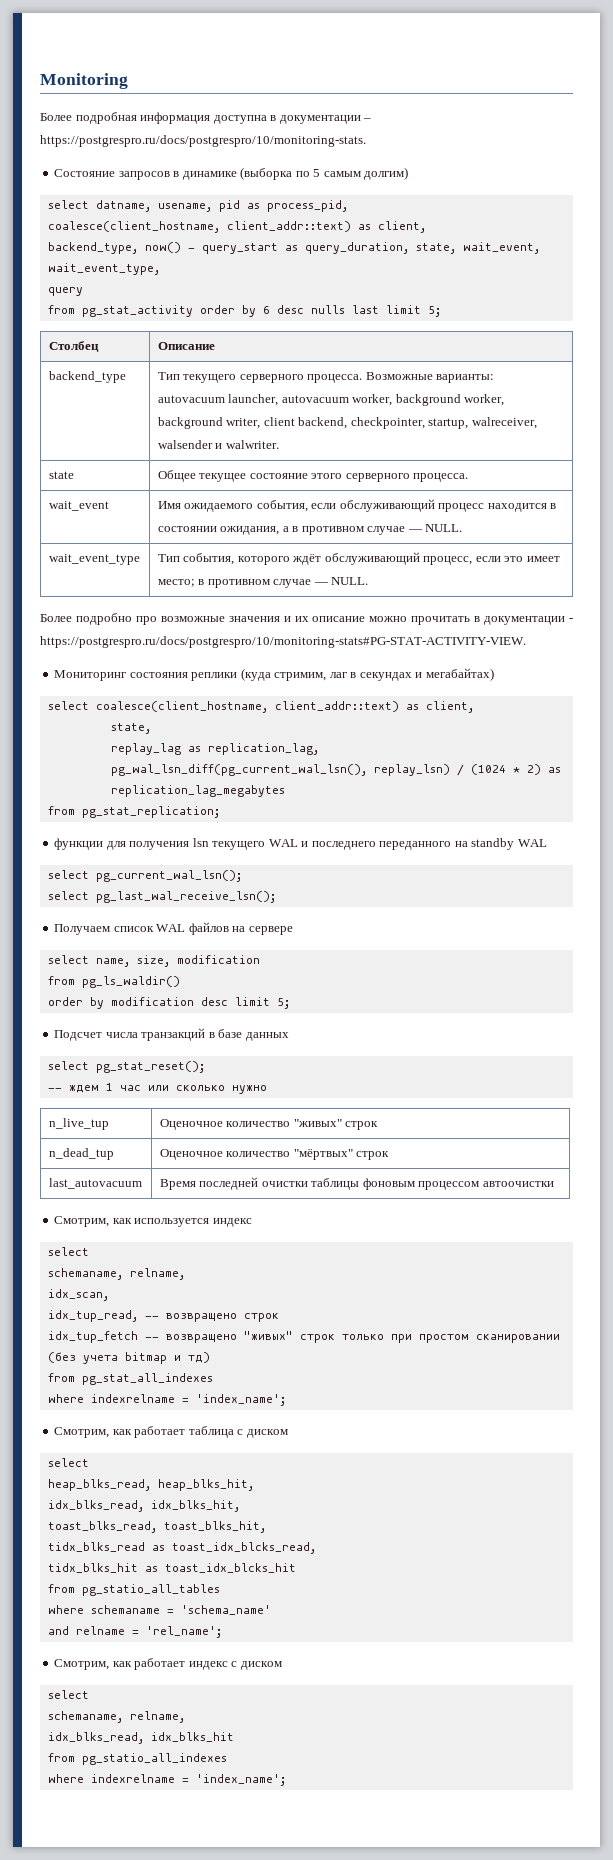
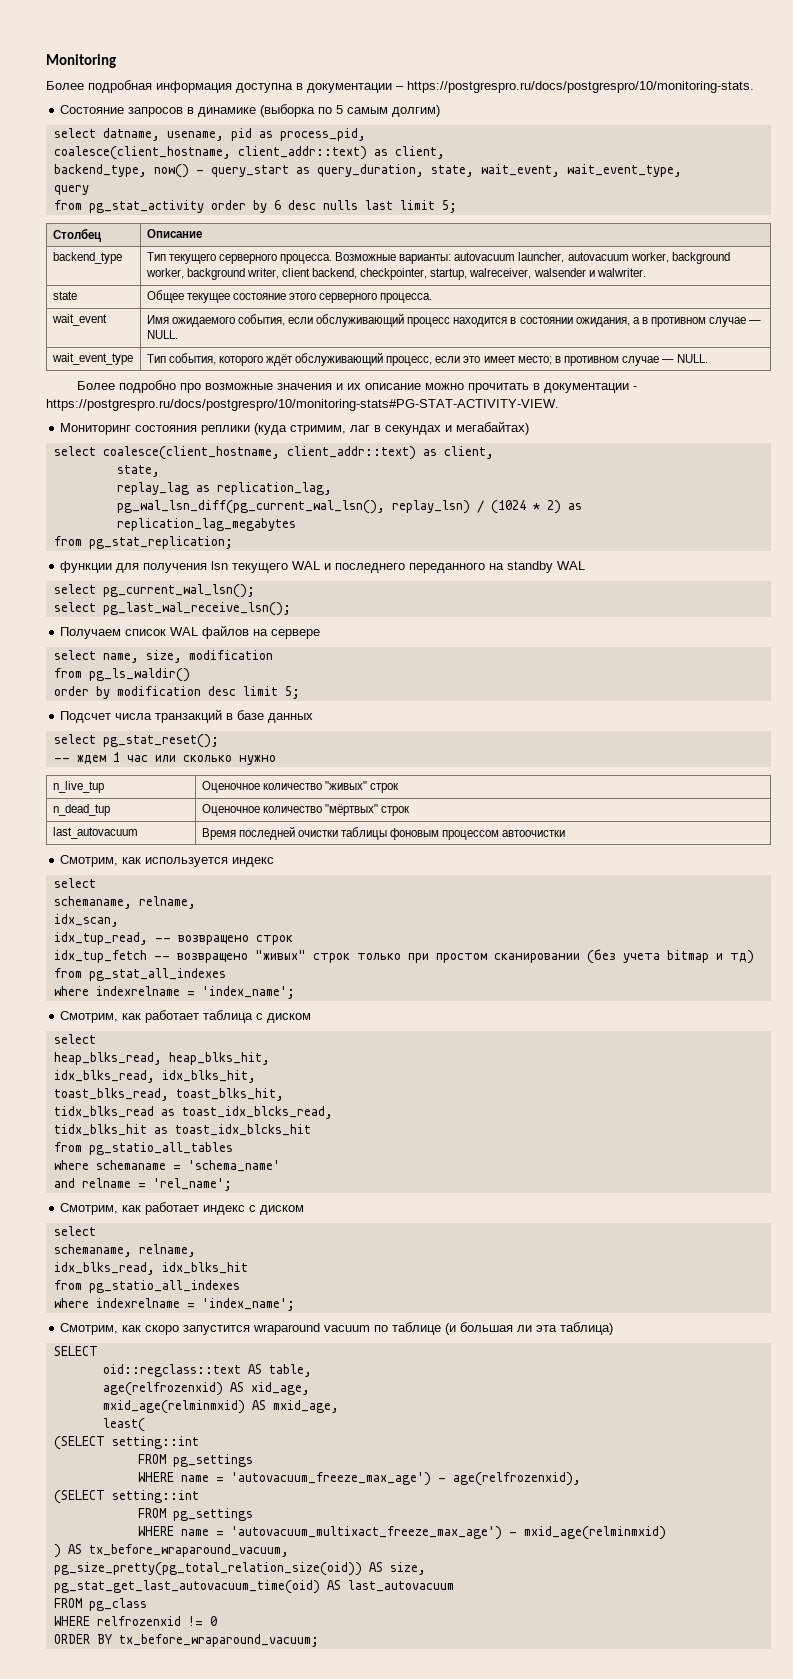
+ Смотрим, как скоро запустится wraparound vacuum по таблице (и большая ли эта таблица)
+ SELECT
+ oid::regclass::text AS table,
+ age(relfrozenxid) AS xid_age,
+ mxid_age(relminmxid) AS mxid_age,
+ least(
+ (SELECT setting::int
+ FROM pg_settings
+ WHERE name = 'autovacuum_freeze_max_age') - age(relfrozenxid),
+ (SELECT setting::int
+ FROM pg_settings
+ WHERE name = 'autovacuum_multixact_freeze_max_age') - mxid_age(relminmxid)
+ ) AS tx_before_wraparound_vacuum,
+ pg_size_pretty(pg_total_relation_size(oid)) AS size,
+ pg_stat_get_last_autovacuum_time(oid) AS last_autovacuum
+ FROM pg_class
+ WHERE relfrozenxid != 0
+ ORDER BY tx_before_wraparound_vacuum;

